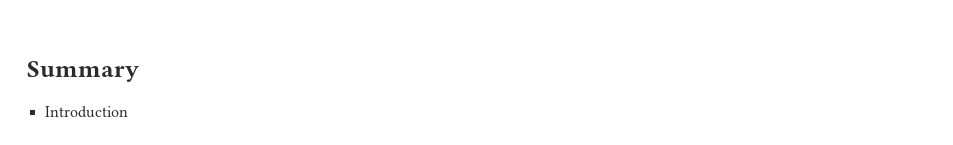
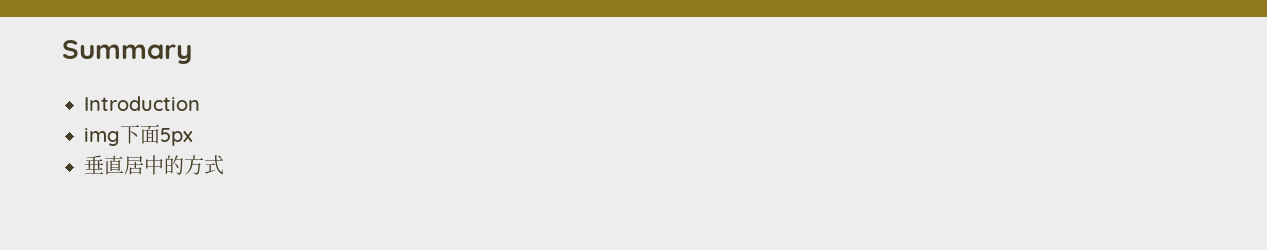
+ img下面5px
+ 垂直居中的方式

